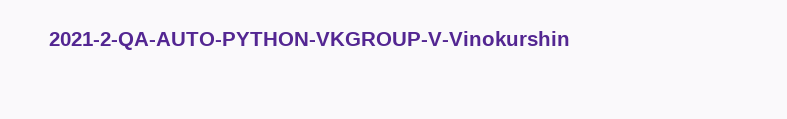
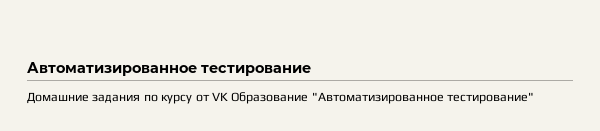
- 2021-2-QA-AUTO-PYTHON-VKGROUP-V-Vinokurshin
+ Автоматизированное тестирование
+ Домашние задания по курсу от VK Образование "Автоматизированное тестирование"

